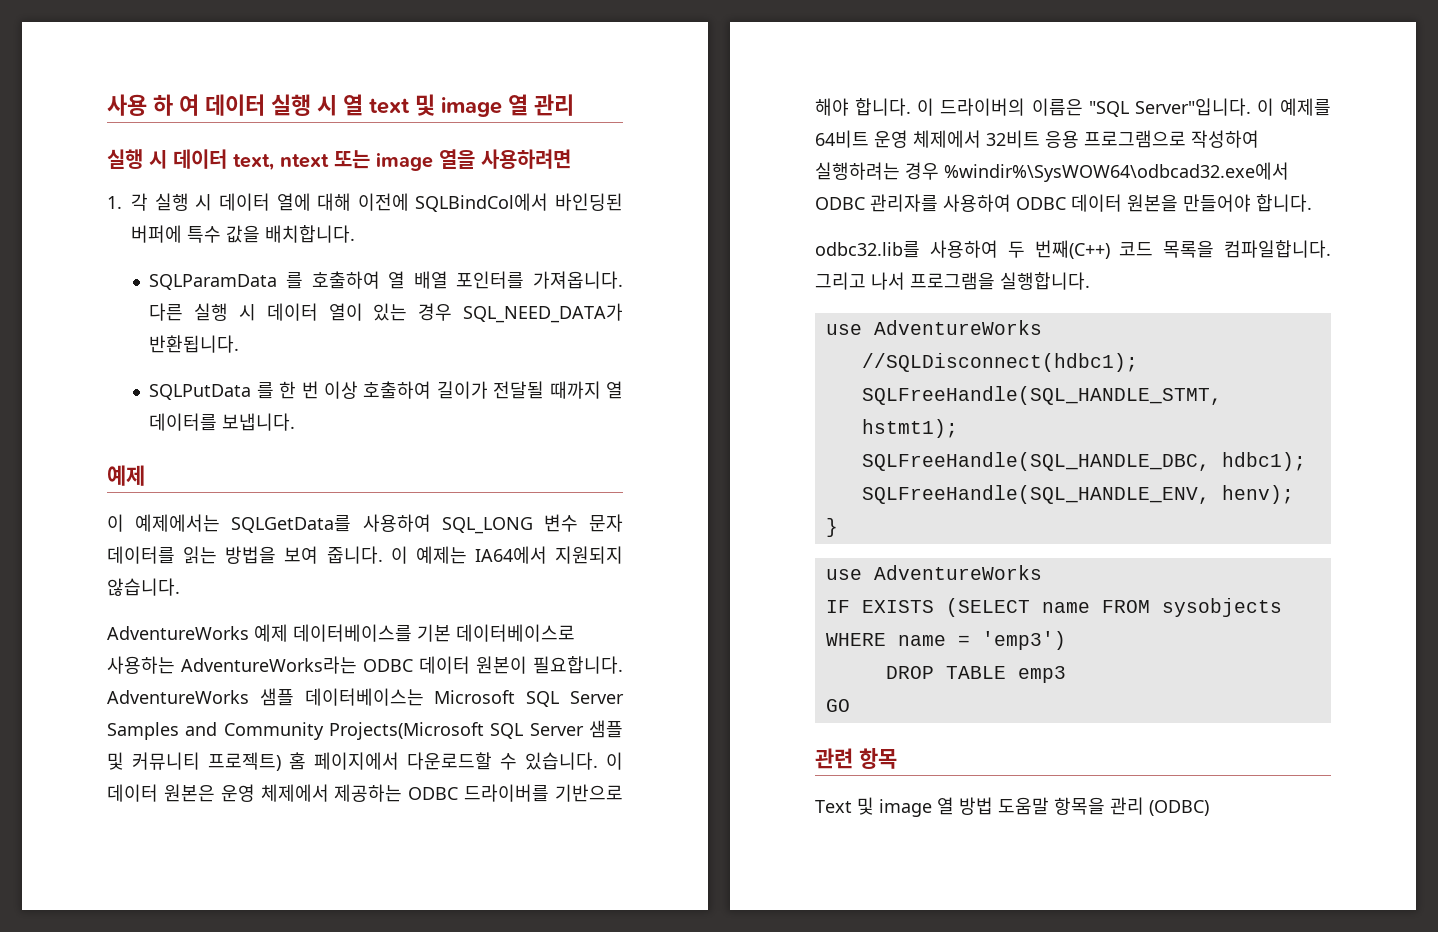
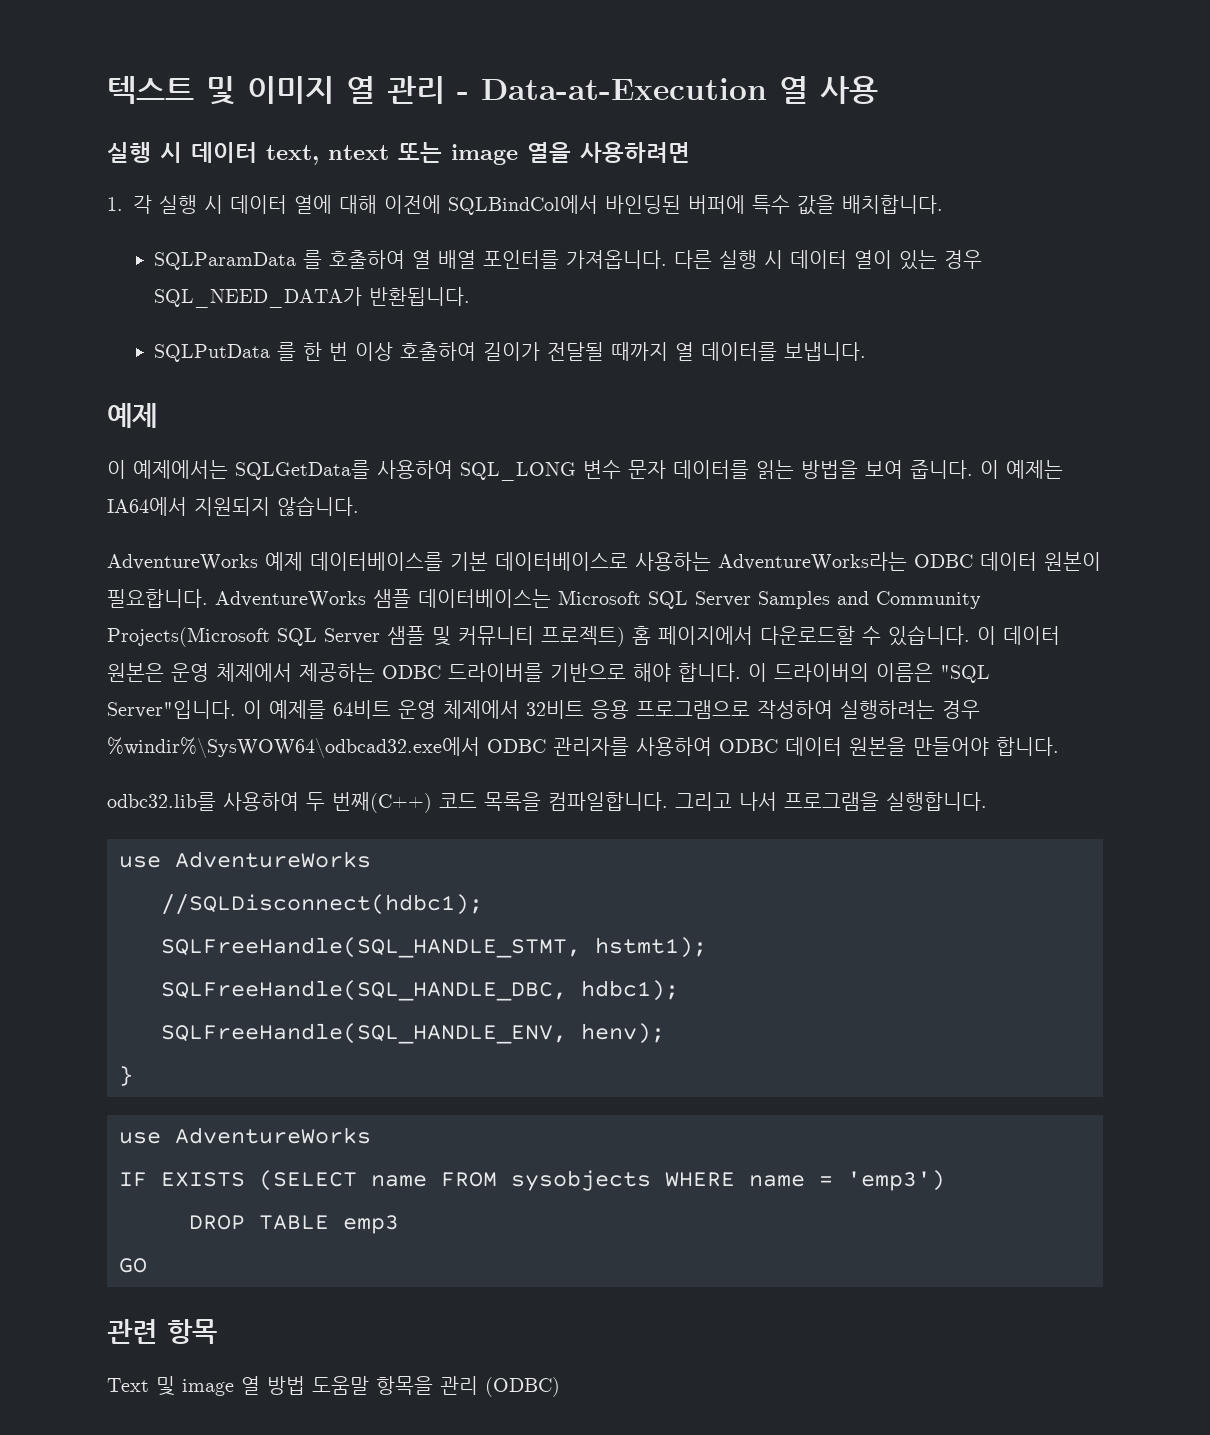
- 사용 하 여 데이터 실행 시 열 text 및 image 열 관리
+ 텍스트 및 이미지 열 관리 - Data-at-Execution 열 사용

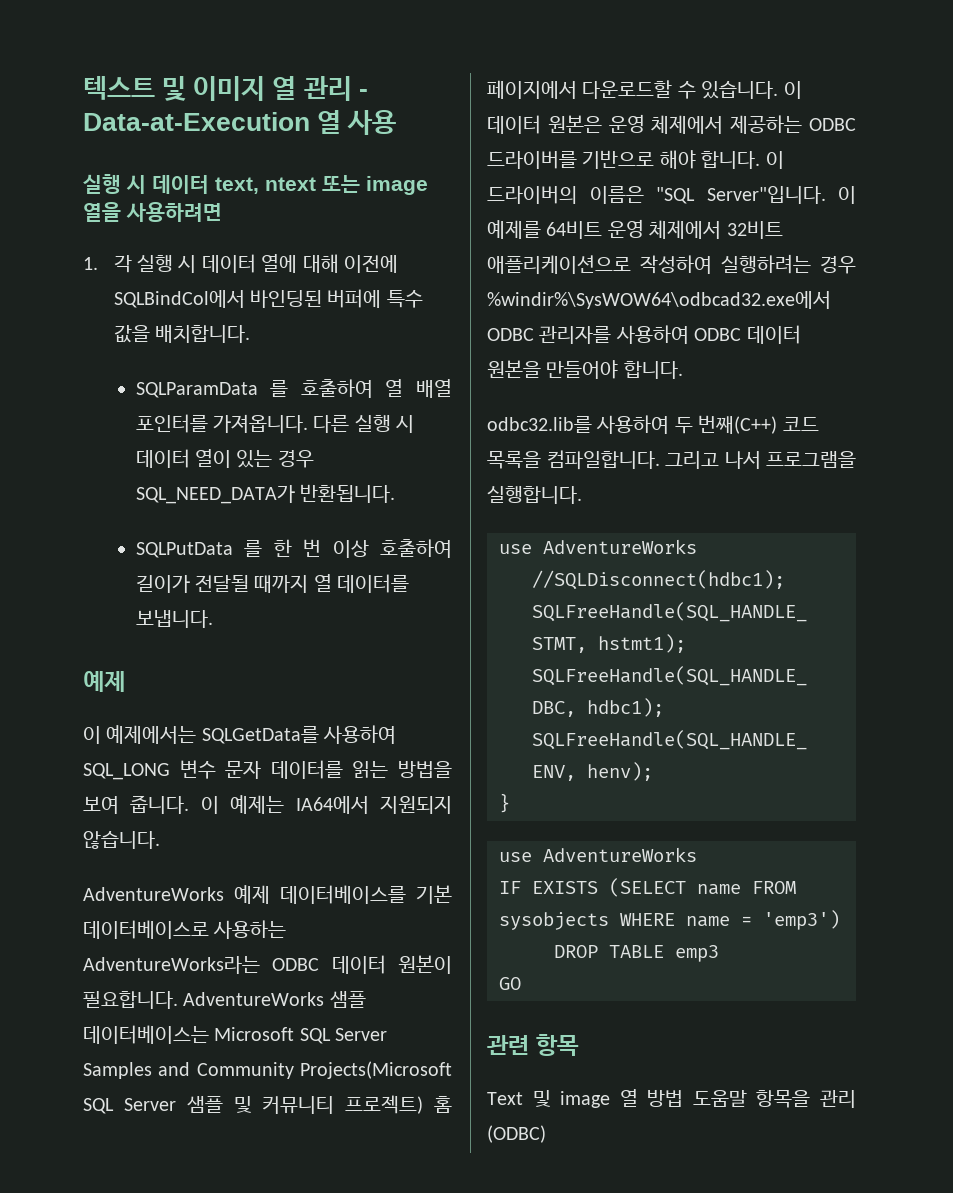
- 이 예제를 64비트 운영 체제에서 32비트 응용 프로그램으로 작성하여 실행하려는 경우 %windir%\SysWOW64\odbcad32.exe에서 ODBC 관리자를 사용하여 ODBC 데이터 원본을 만들어야 합니다.
+ 이 예제를 64비트 운영 체제에서 32비트 애플리케이션으로 작성하여 실행하려는 경우 %windir%\SysWOW64\odbcad32.exe에서 ODBC 관리자를 사용하여 ODBC 데이터 원본을 만들어야 합니다.

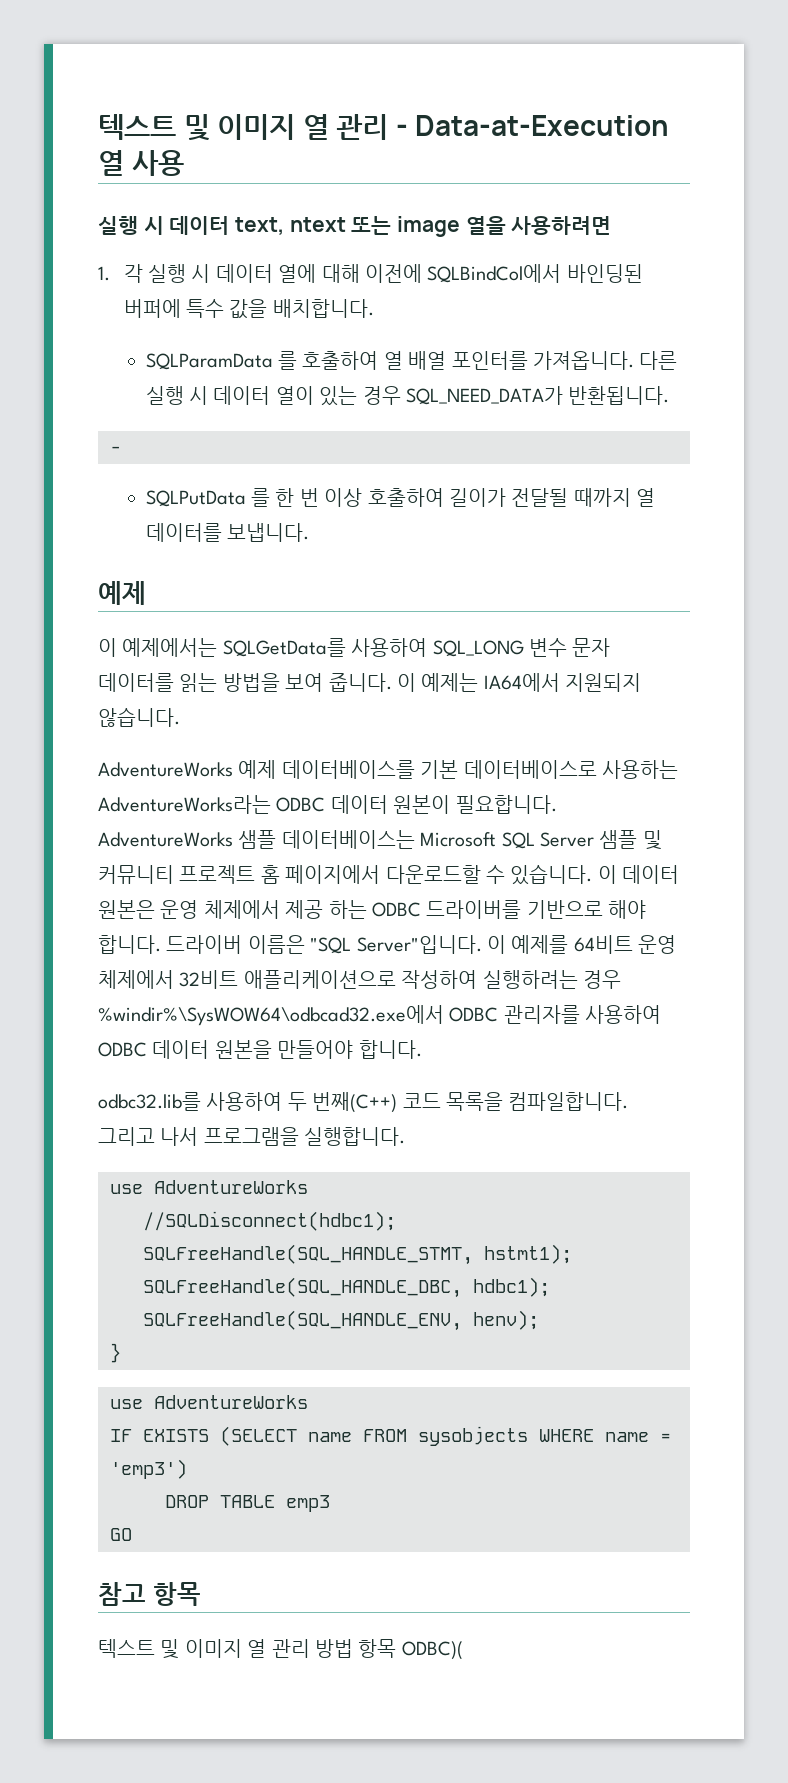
  다른 실행 시 데이터 열이 있는 경우 SQL_NEED_DATA가 반환됩니다.
+ -
- AdventureWorks 샘플 데이터베이스는 Microsoft SQL Server Samples and Community Projects(Microsoft SQL Server 샘플 및 커뮤니티 프로젝트) 홈 페이지에서 다운로드할 수 있습니다.
+ AdventureWorks 샘플 데이터베이스는 Microsoft SQL Server 샘플 및 커뮤니티 프로젝트 홈 페이지에서 다운로드할 수 있습니다.
- 이 데이터 원본은 운영 체제에서 제공하는 ODBC 드라이버를 기반으로 해야 합니다.
+ 이 데이터 원본은 운영 체제에서 제공 하는 ODBC 드라이버를 기반으로 해야 합니다.
- 이 드라이버의 이름은 "SQL Server"입니다.
+ 드라이버 이름은 "SQL Server"입니다.
- 관련 항목
+ 참고 항목
- Text 및 image 열 방법 도움말 항목을 관리 (ODBC)
+ 텍스트 및 이미지 열 관리 방법 항목 ODBC)(

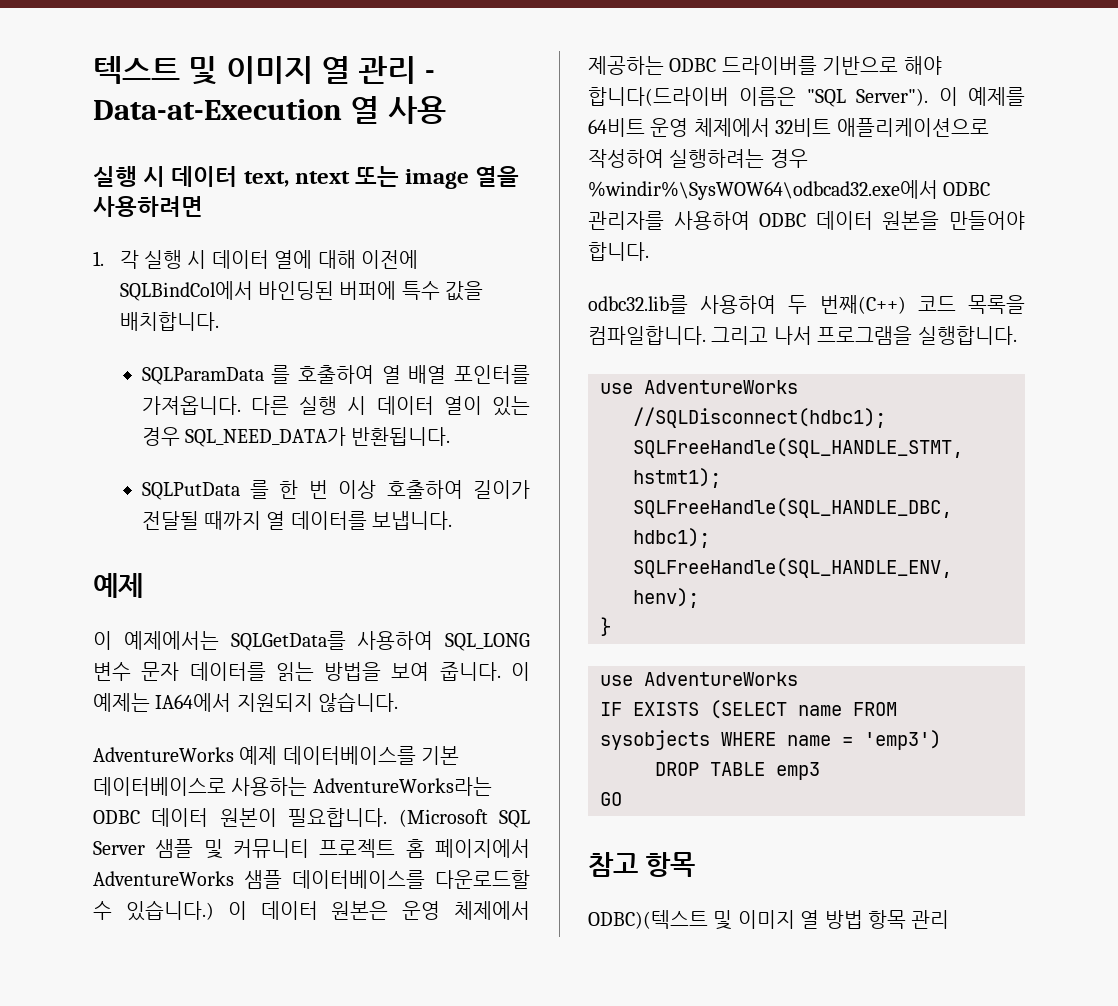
  다른 실행 시 데이터 열이 있는 경우 SQL_NEED_DATA가 반환됩니다.
- -
- AdventureWorks 샘플 데이터베이스는 Microsoft SQL Server 샘플 및 커뮤니티 프로젝트 홈 페이지에서 다운로드할 수 있습니다.
+ (Microsoft SQL Server 샘플 및 커뮤니티 프로젝트 홈 페이지에서 AdventureWorks 샘플 데이터베이스를 다운로드할 수 있습니다.)
- 이 데이터 원본은 운영 체제에서 제공 하는 ODBC 드라이버를 기반으로 해야 합니다. 드라이버 이름은 "SQL Server"입니다.
+ 이 데이터 원본은 운영 체제에서 제공하는 ODBC 드라이버를 기반으로 해야 합니다(드라이버 이름은 "SQL Server").
- 텍스트 및 이미지 열 관리 방법 항목 ODBC)(
+ ODBC)(텍스트 및 이미지 열 방법 항목 관리

